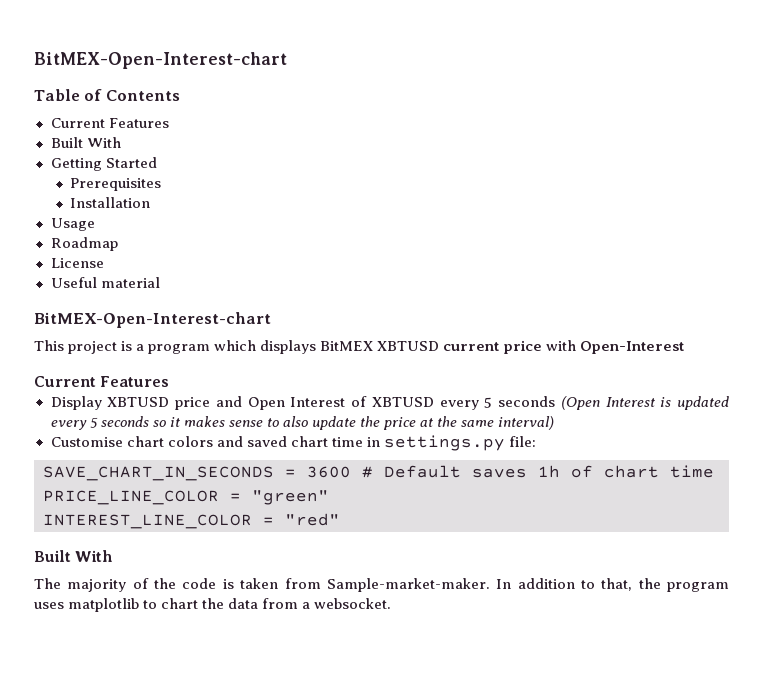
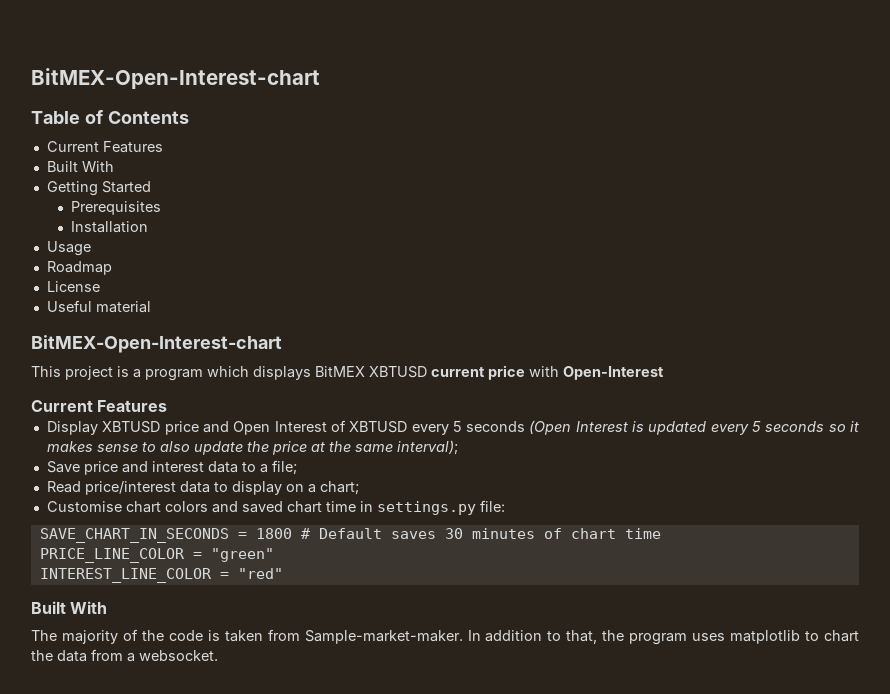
- Display XBTUSD price and Open Interest of XBTUSD every 5 seconds (Open Interest is updated every 5 seconds so it makes sense to also update the price at the same interval)
+ Display XBTUSD price and Open Interest of XBTUSD every 5 seconds (Open Interest is updated every 5 seconds so it makes sense to also update the price at the same interval);
+ Save price and interest data to a file;
+ Read price/interest data to display on a chart;
- SAVE_CHART_IN_SECONDS = 3600 # Default saves 1h of chart time
+ SAVE_CHART_IN_SECONDS = 1800 # Default saves 30 minutes of chart time

